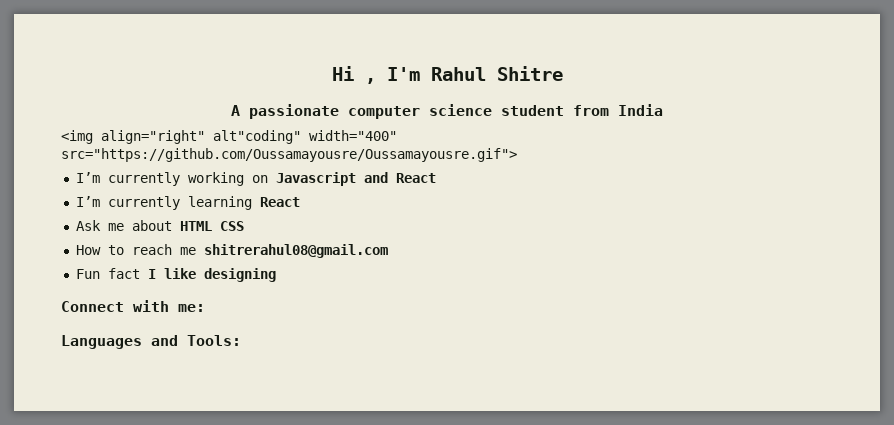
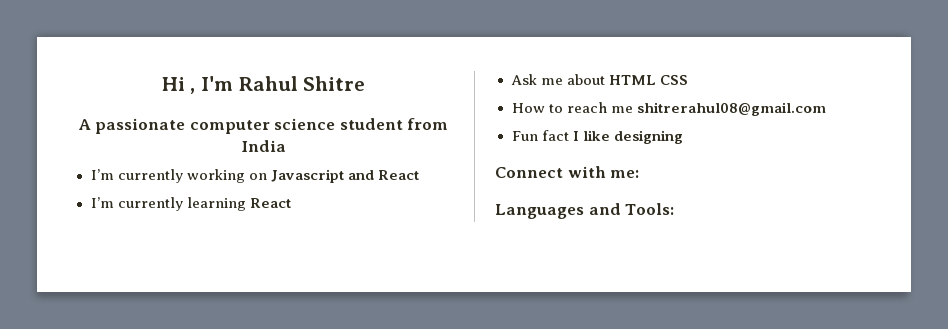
- <img align="right" alt"coding" width="400" src="https://github.com/Oussamayousre/Oussamayousre.gif">

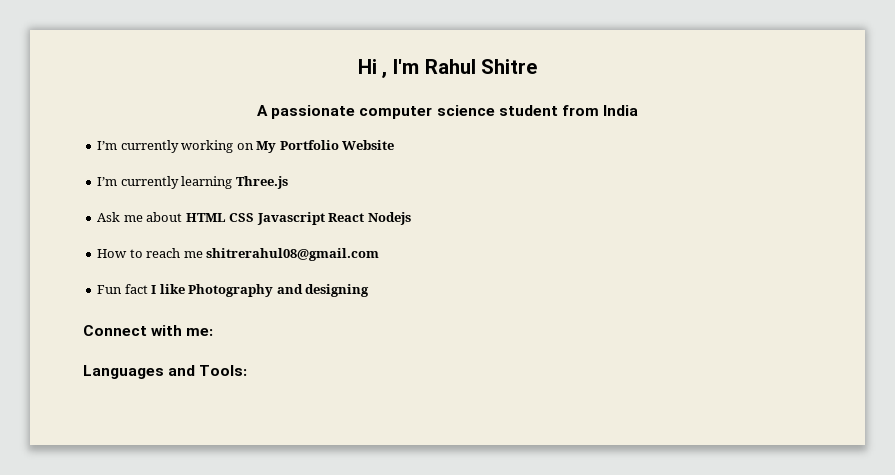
- I’m currently working on Javascript and React
+ I’m currently working on My Portfolio Website
- I’m currently learning React
+ I’m currently learning Three.js
- Ask me about HTML CSS
+ Ask me about HTML CSS Javascript React Nodejs
- Fun fact I like designing
+ Fun fact I like Photography and designing

